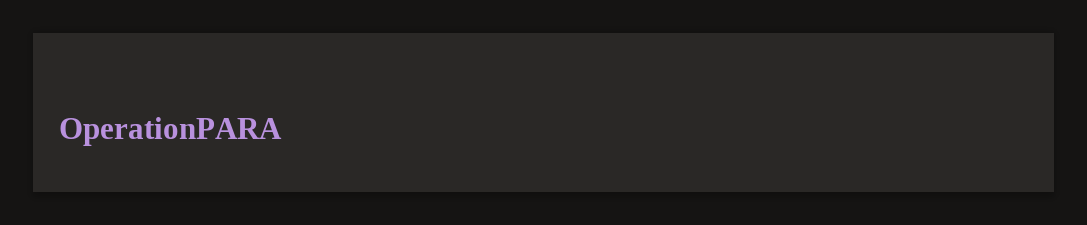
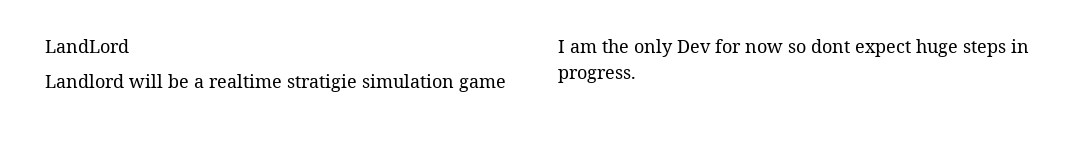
- OperationPARA
+ LandLord
+ Landlord will be a realtime stratigie simulation game
+ I am the only Dev for now so dont expect huge steps in progress.

